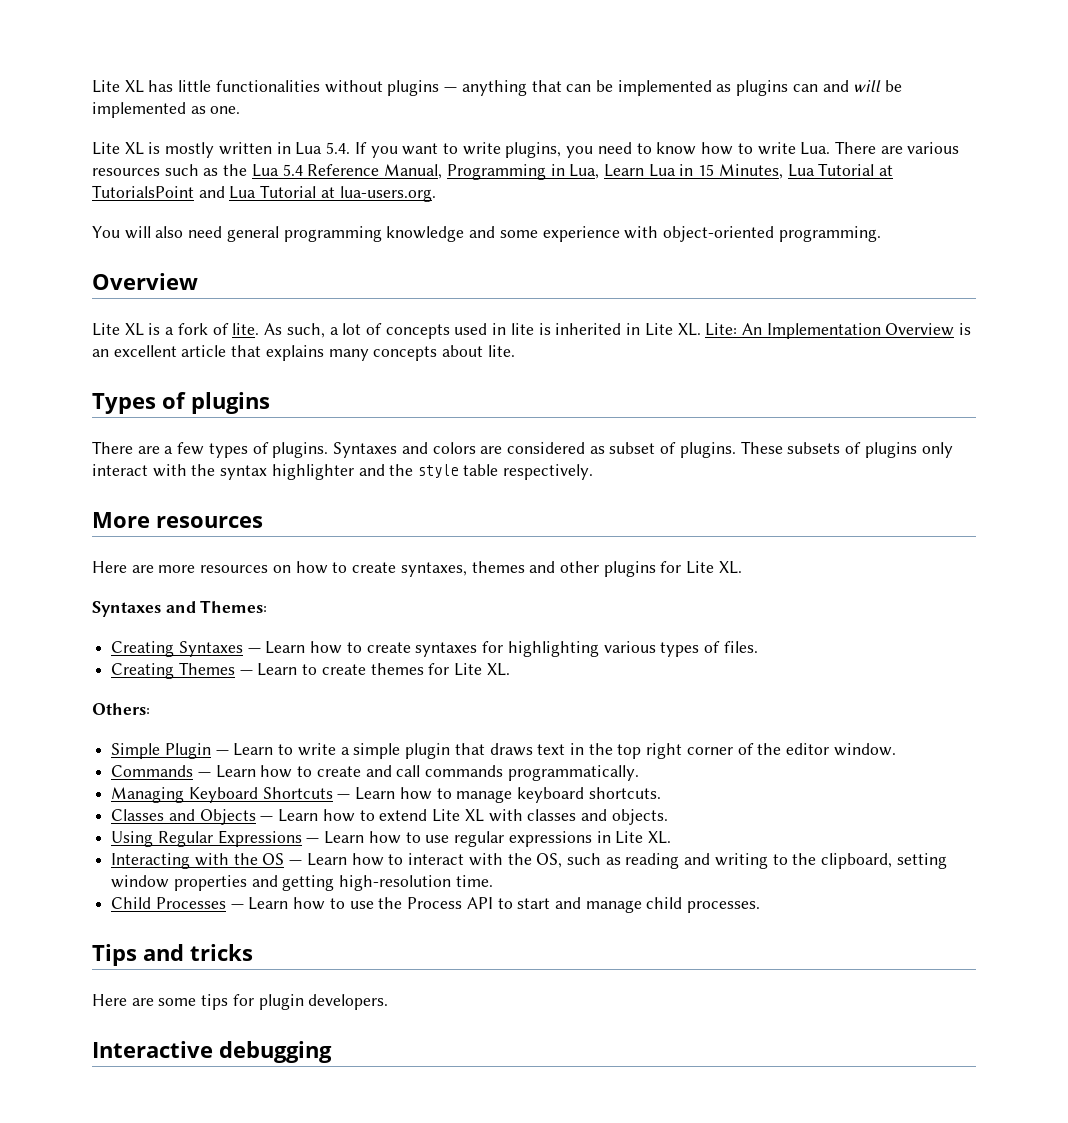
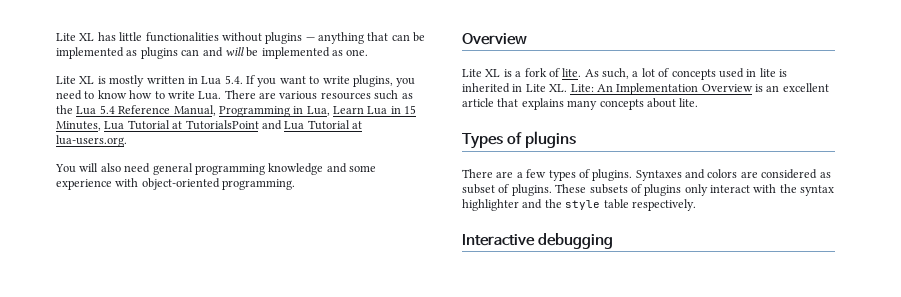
- More resources
- Here are more resources on how to create syntaxes, themes and other plugins for Lite XL.
- Syntaxes and Themes:
- Creating Syntaxes — Learn how to create syntaxes for highlighting various types of files.
- Creating Themes — Learn to create themes for Lite XL.
- Others:
- Simple Plugin — Learn to write a simple plugin that draws text in the top right corner of the editor window.
- Commands — Learn how to create and call commands programmatically.
- Managing Keyboard Shortcuts — Learn how to manage keyboard shortcuts.
- Classes and Objects — Learn how to extend Lite XL with classes and objects.
- Using Regular Expressions — Learn how to use regular expressions in Lite XL.
- Interacting with the OS — Learn how to interact with the OS, such as reading and writing to the clipboard, setting window properties and getting high-resolution time.
- Child Processes — Learn how to use the Process API to start and manage child processes.
- Tips and tricks
- Here are some tips for plugin developers.

